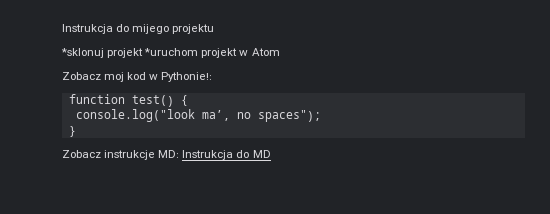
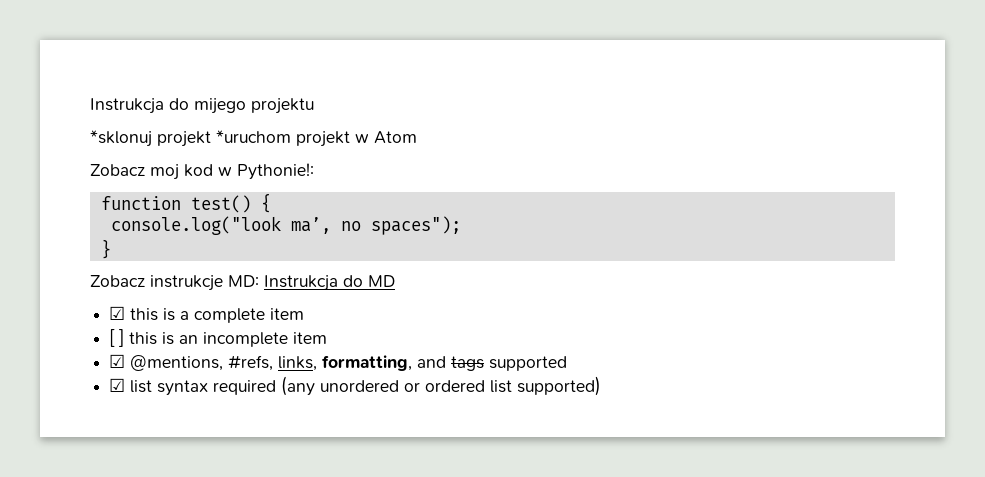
+ ☑ this is a complete item
+ [ ] this is an incomplete item
+ ☑ @mentions, #refs, links, formatting, and tags supported
+ ☑ list syntax required (any unordered or ordered list supported)

